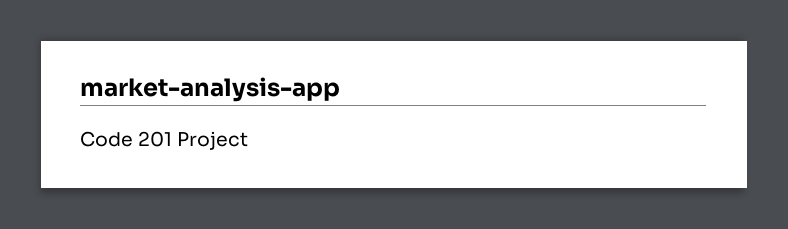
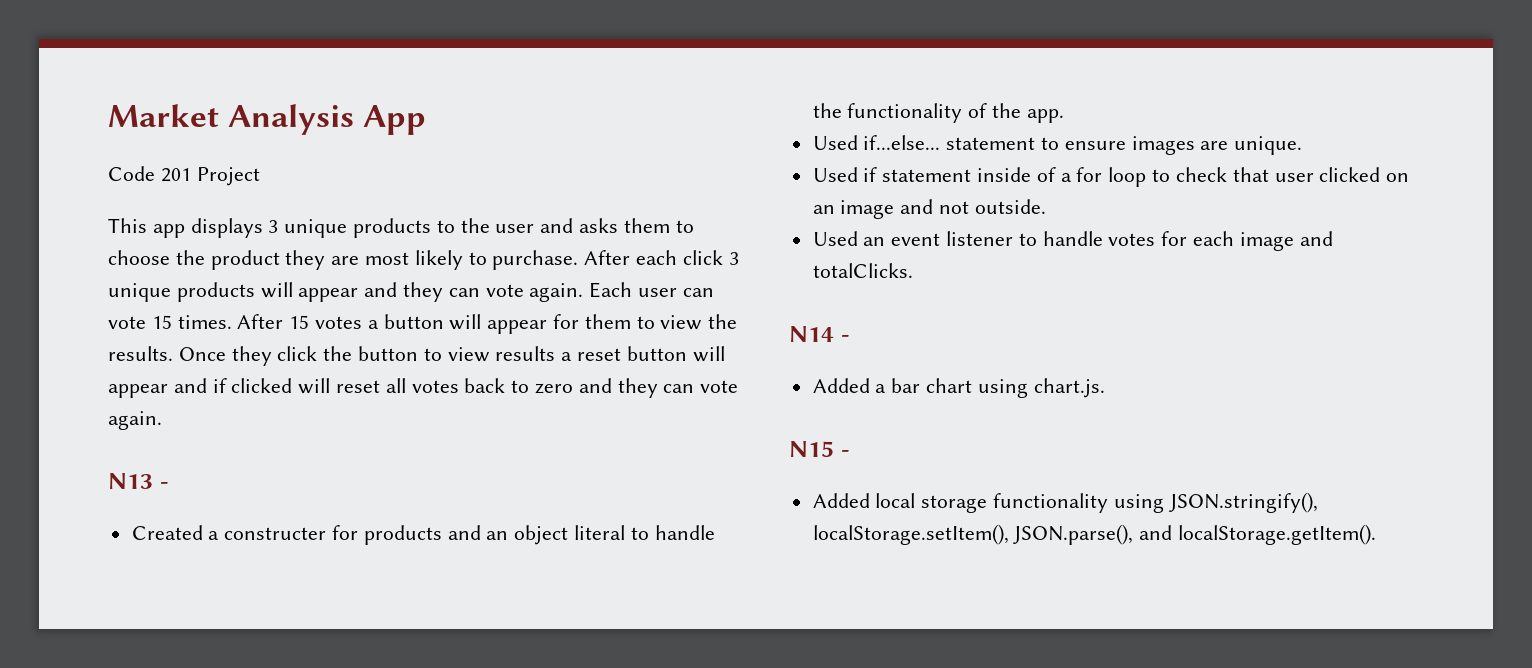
- market-analysis-app
+ Market Analysis App
+ This app displays 3 unique products to the user and asks them to choose the product they are most likely to purchase. After each click 3 unique products will appear and they can vote again. Each user can vote 15 times. After 15 votes a button will appear for them to view the results. Once they click the button to view results a reset button will appear and if clicked will reset all votes back to zero and they can vote again.
+ N13 -
+ Created a constructer for products and an object literal to handle the functionality of the app.
+ Used if...else... statement to ensure images are unique.
+ Used if statement inside of a for loop to check that user clicked on an image and not outside.
+ Used an event listener to handle votes for each image and totalClicks.
+ N14 -
+ Added a bar chart using chart.js.
+ N15 -
+ Added local storage functionality using JSON.stringify(), localStorage.setItem(), JSON.parse(), and localStorage.getItem().

